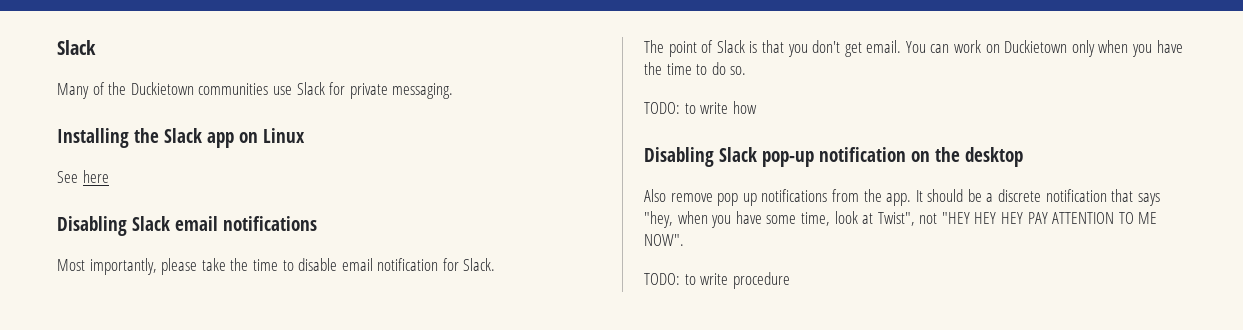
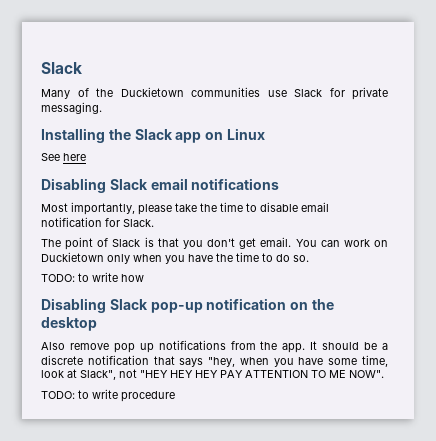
- It should be a discrete notification that says "hey, when you have some time, look at Twist", not "HEY HEY HEY PAY ATTENTION TO ME NOW".
+ It should be a discrete notification that says "hey, when you have some time, look at Slack", not "HEY HEY HEY PAY ATTENTION TO ME NOW".

